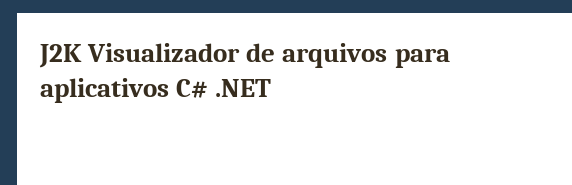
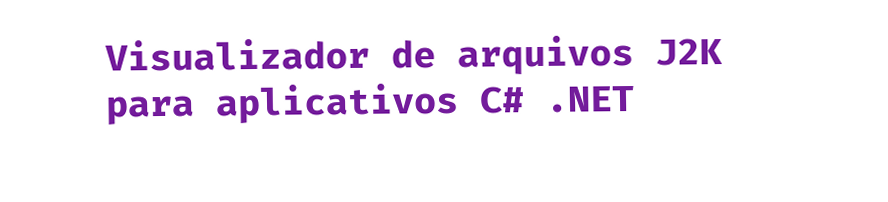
- J2K Visualizador de arquivos para aplicativos C# .NET
+ Visualizador de arquivos J2K para aplicativos C# .NET

